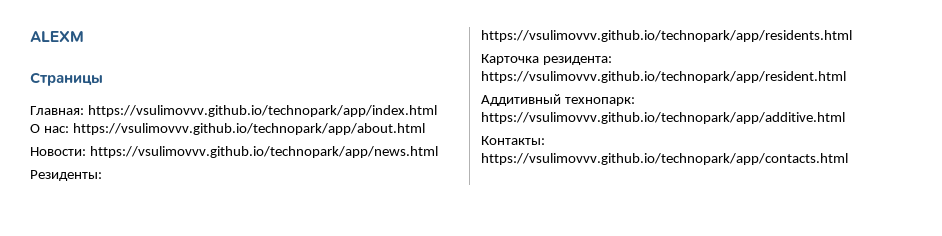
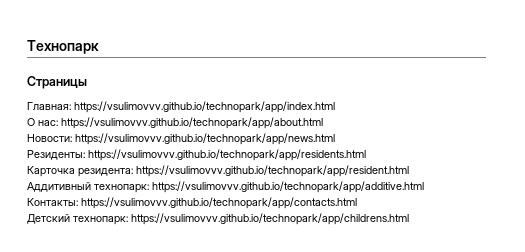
- ALEXM
+ Технопарк
+ Детский технопарк: https://vsulimovvv.github.io/technopark/app/childrens.html

